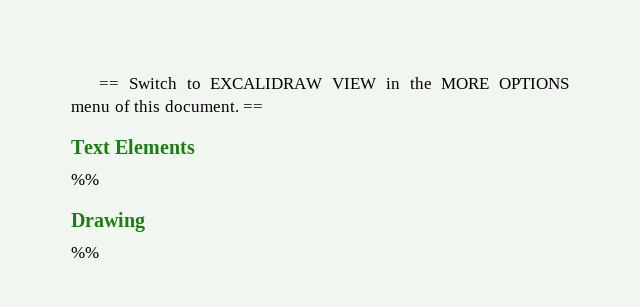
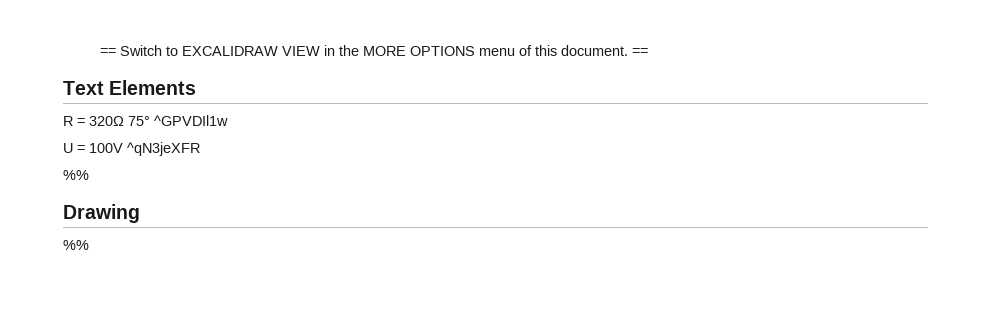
+ R = 320Ω 75° ^GPVDIl1w
+ U = 100V ^qN3jeXFR

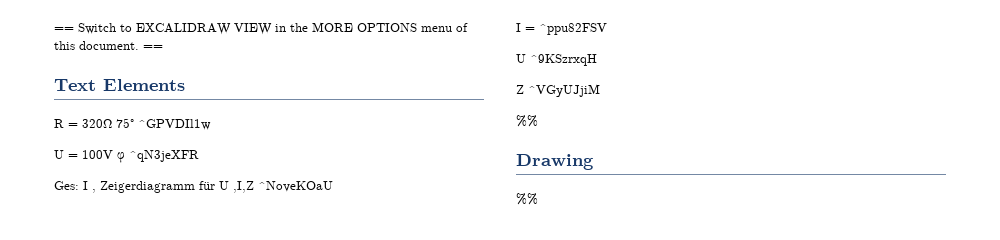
- U = 100V ^qN3jeXFR
+ U = 100V φ ^qN3jeXFR
+ Ges: I , Zeigerdiagramm für U ,I,Z ^NoveKOaU
+ I = ^ppu82FSV
+ U ^9KSzrxqH
+ Z ^VGyUJjiM

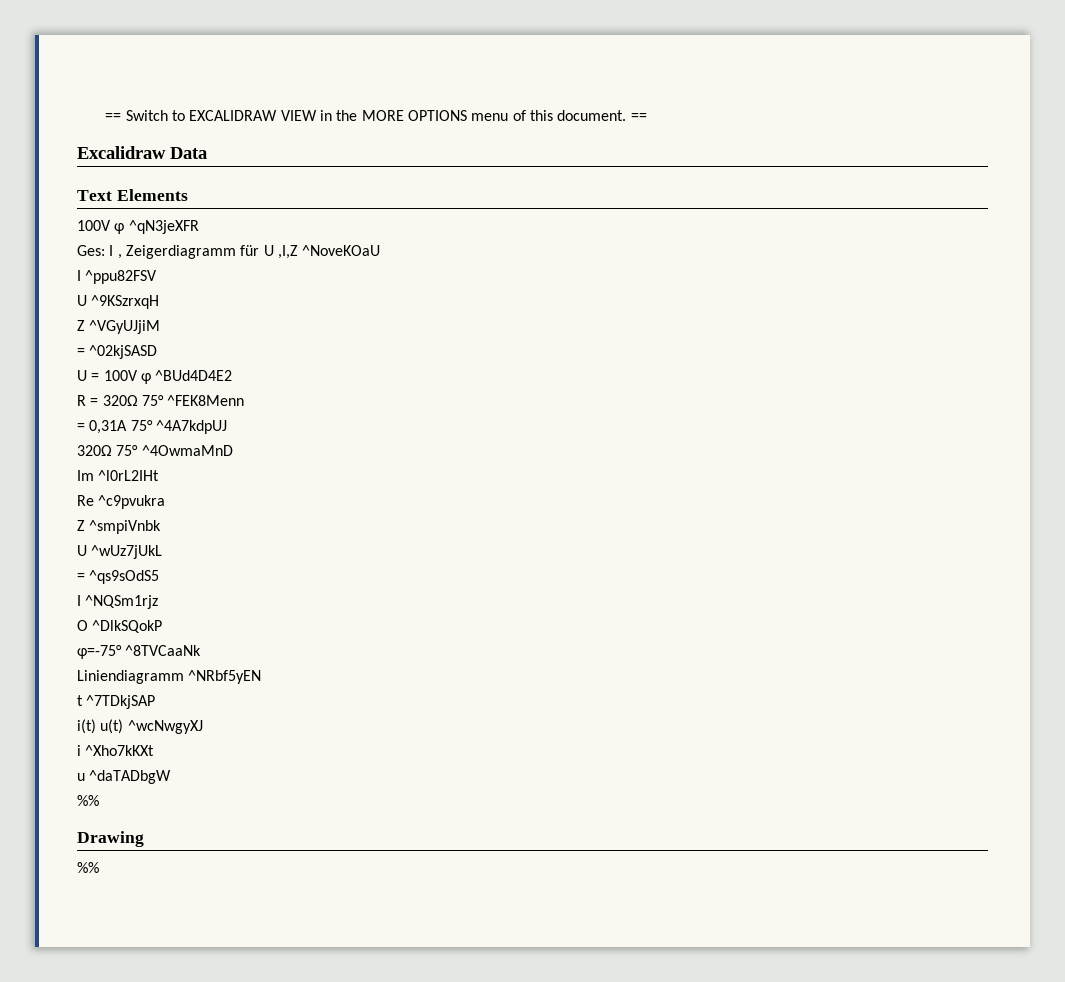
+ Excalidraw Data
- R = 320Ω 75° ^GPVDIl1w
- U = 100V φ ^qN3jeXFR
+ 100V φ ^qN3jeXFR
- I = ^ppu82FSV
+ I ^ppu82FSV
+ = ^02kjSASD
+ U = 100V φ ^BUd4D4E2
+ R = 320Ω 75° ^FEK8Menn
+ = 0,31A 75° ^4A7kdpUJ
+ 320Ω 75° ^4OwmaMnD
+ Im ^l0rL2IHt
+ Re ^c9pvukra
+ Z ^smpiVnbk
+ U ^wUz7jUkL
+ = ^qs9sOdS5
+ I ^NQSm1rjz
+ O ^DlkSQokP
+ φ=-75° ^8TVCaaNk
+ Liniendiagramm ^NRbf5yEN
+ t ^7TDkjSAP
+ i(t) u(t) ^wcNwgyXJ
+ i ^Xho7kKXt
+ u ^daTADbgW

